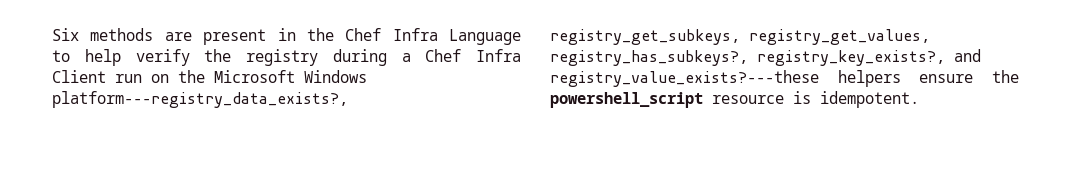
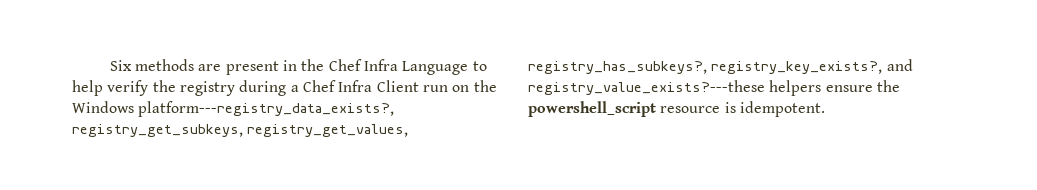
- Six methods are present in the Chef Infra Language to help verify the registry during a Chef Infra Client run on the Microsoft Windows platform---registry_data_exists?, registry_get_subkeys, registry_get_values, registry_has_subkeys?, registry_key_exists?, and registry_value_exists?---these helpers ensure the powershell_script resource is idempotent.
+ Six methods are present in the Chef Infra Language to help verify the registry during a Chef Infra Client run on the Windows platform---registry_data_exists?, registry_get_subkeys, registry_get_values, registry_has_subkeys?, registry_key_exists?, and registry_value_exists?---these helpers ensure the powershell_script resource is idempotent.

